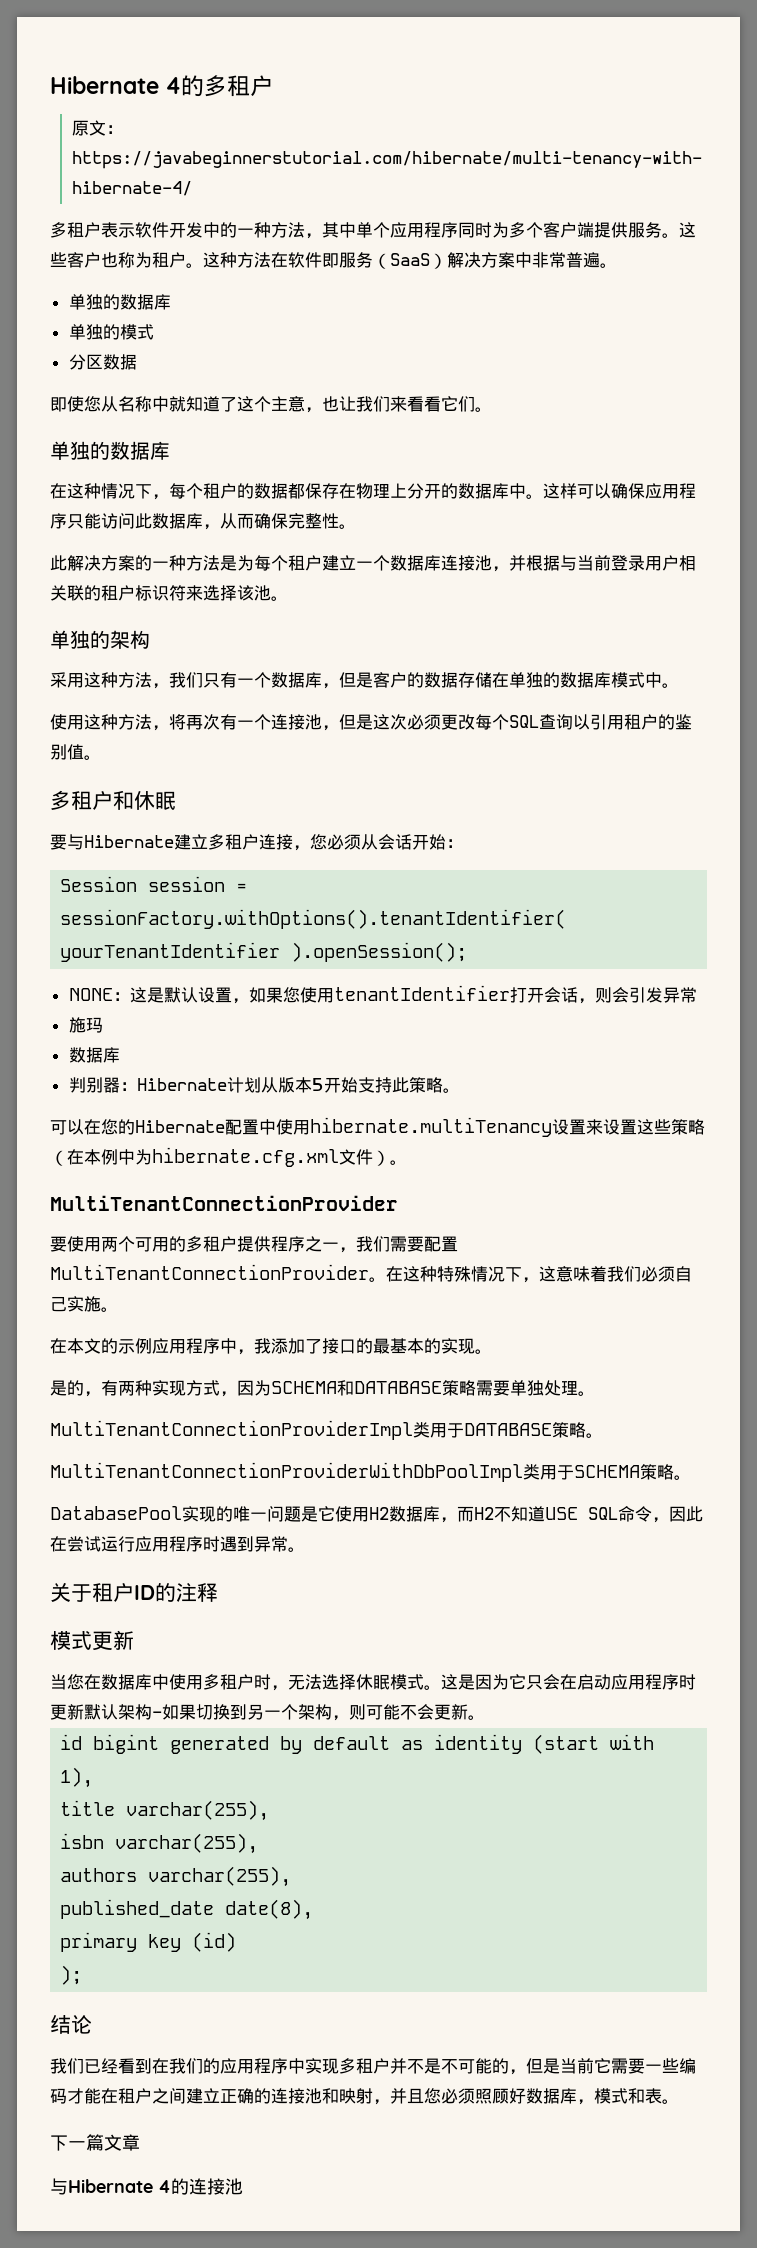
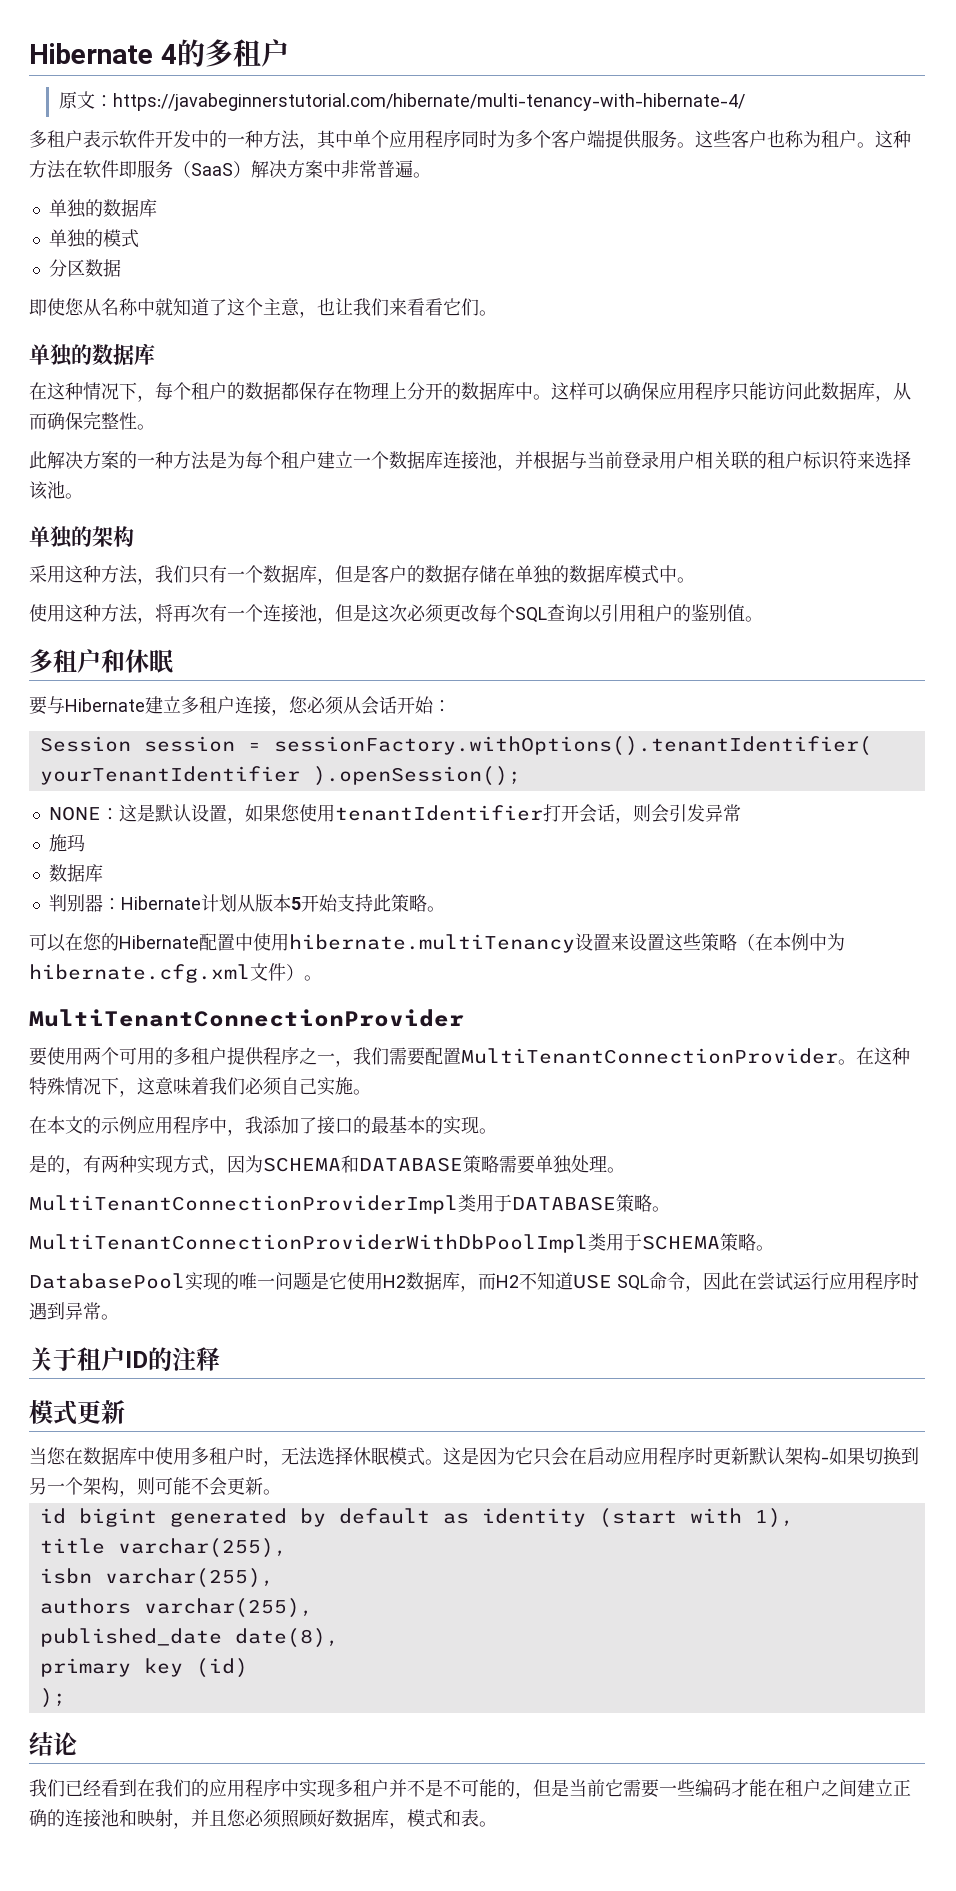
- 下一篇文章
- 与Hibernate 4的连接池

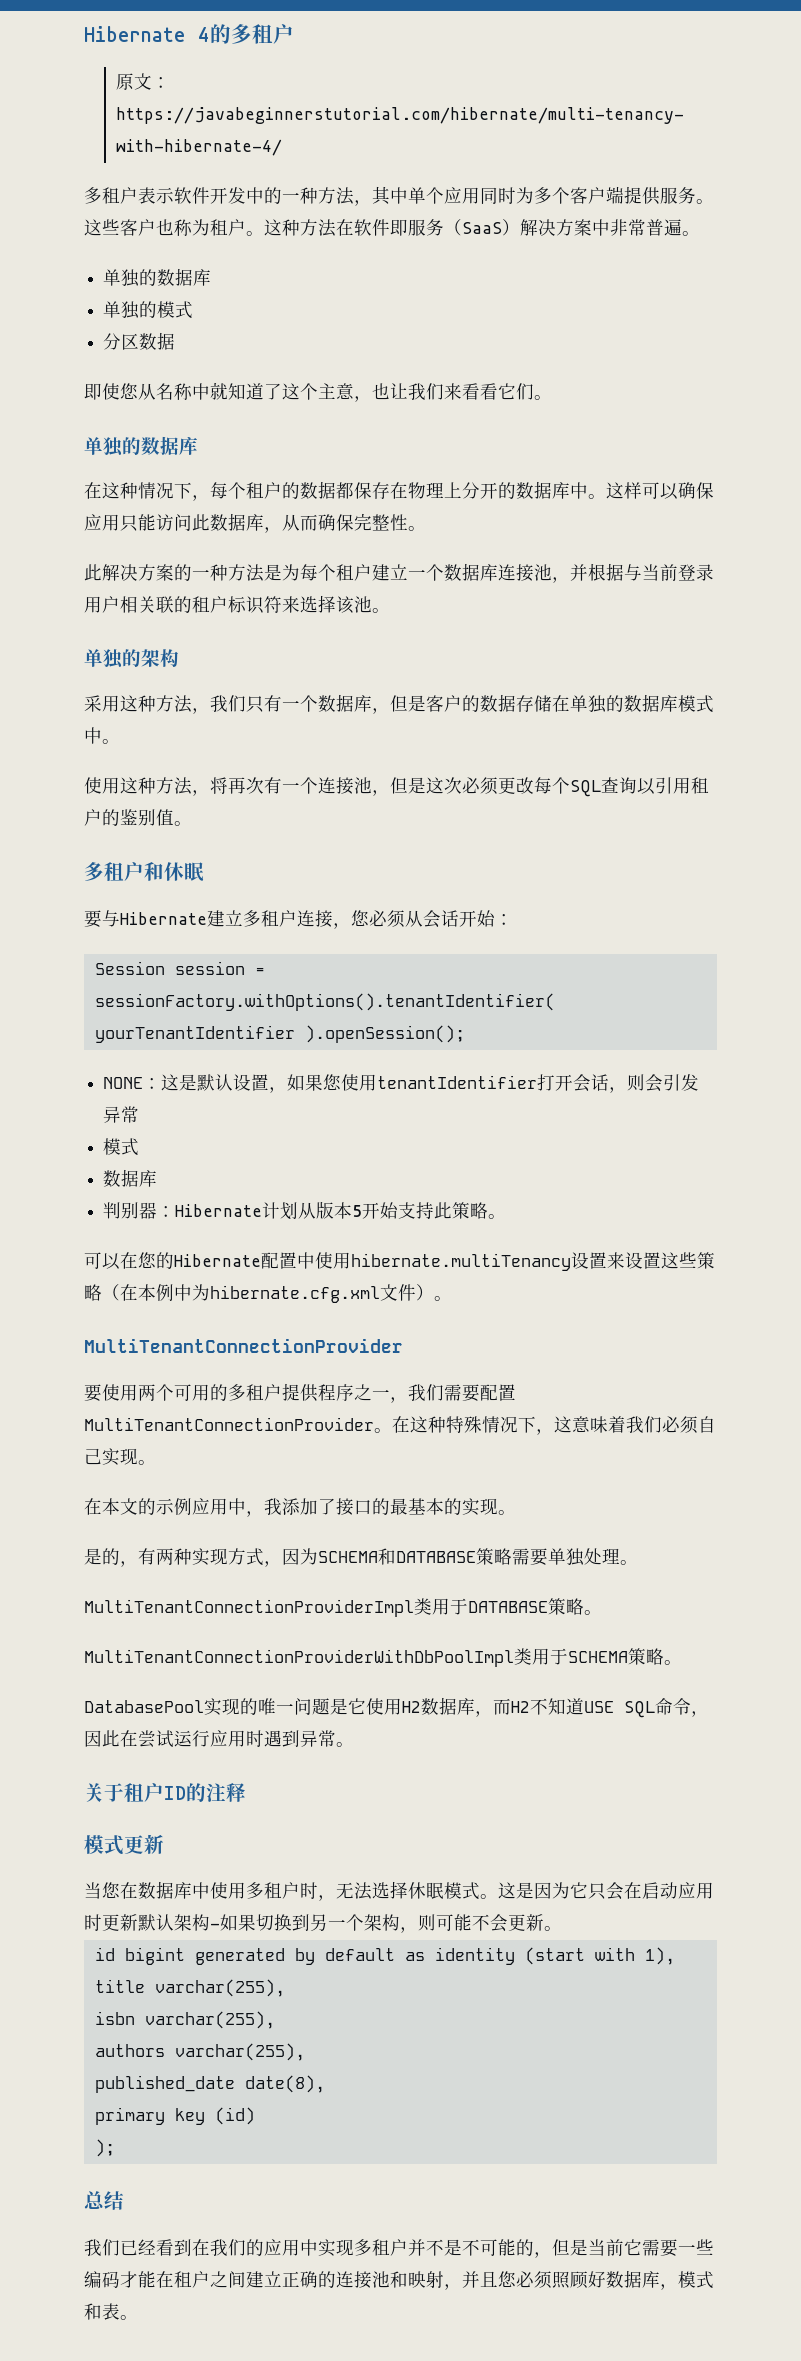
- 多租户表示软件开发中的一种方法，其中单个应用程序同时为多个客户端提供服务。
+ 多租户表示软件开发中的一种方法，其中单个应用同时为多个客户端提供服务。
- 这样可以确保应用程序只能访问此数据库，从而确保完整性。
+ 这样可以确保应用只能访问此数据库，从而确保完整性。
  NONE：这是默认设置，如果您使用tenantIdentifier打开会话，则会引发异常
- 施玛
+ 模式
- 在这种特殊情况下，这意味着我们必须自己实施。
+ 在这种特殊情况下，这意味着我们必须自己实现。
- 在本文的示例应用程序中，我添加了接口的最基本的实现。
+ 在本文的示例应用中，我添加了接口的最基本的实现。
- DatabasePool实现的唯一问题是它使用H2数据库，而H2不知道USE SQL命令，因此在尝试运行应用程序时遇到异常。
+ DatabasePool实现的唯一问题是它使用H2数据库，而H2不知道USE SQL命令，因此在尝试运行应用时遇到异常。
- 这是因为它只会在启动应用程序时更新默认架构-如果切换到另一个架构，则可能不会更新。
+ 这是因为它只会在启动应用时更新默认架构-如果切换到另一个架构，则可能不会更新。
- 结论
+ 总结
- 我们已经看到在我们的应用程序中实现多租户并不是不可能的，但是当前它需要一些编码才能在租户之间建立正确的连接池和映射，并且您必须照顾好数据库，模式和表。
+ 我们已经看到在我们的应用中实现多租户并不是不可能的，但是当前它需要一些编码才能在租户之间建立正确的连接池和映射，并且您必须照顾好数据库，模式和表。

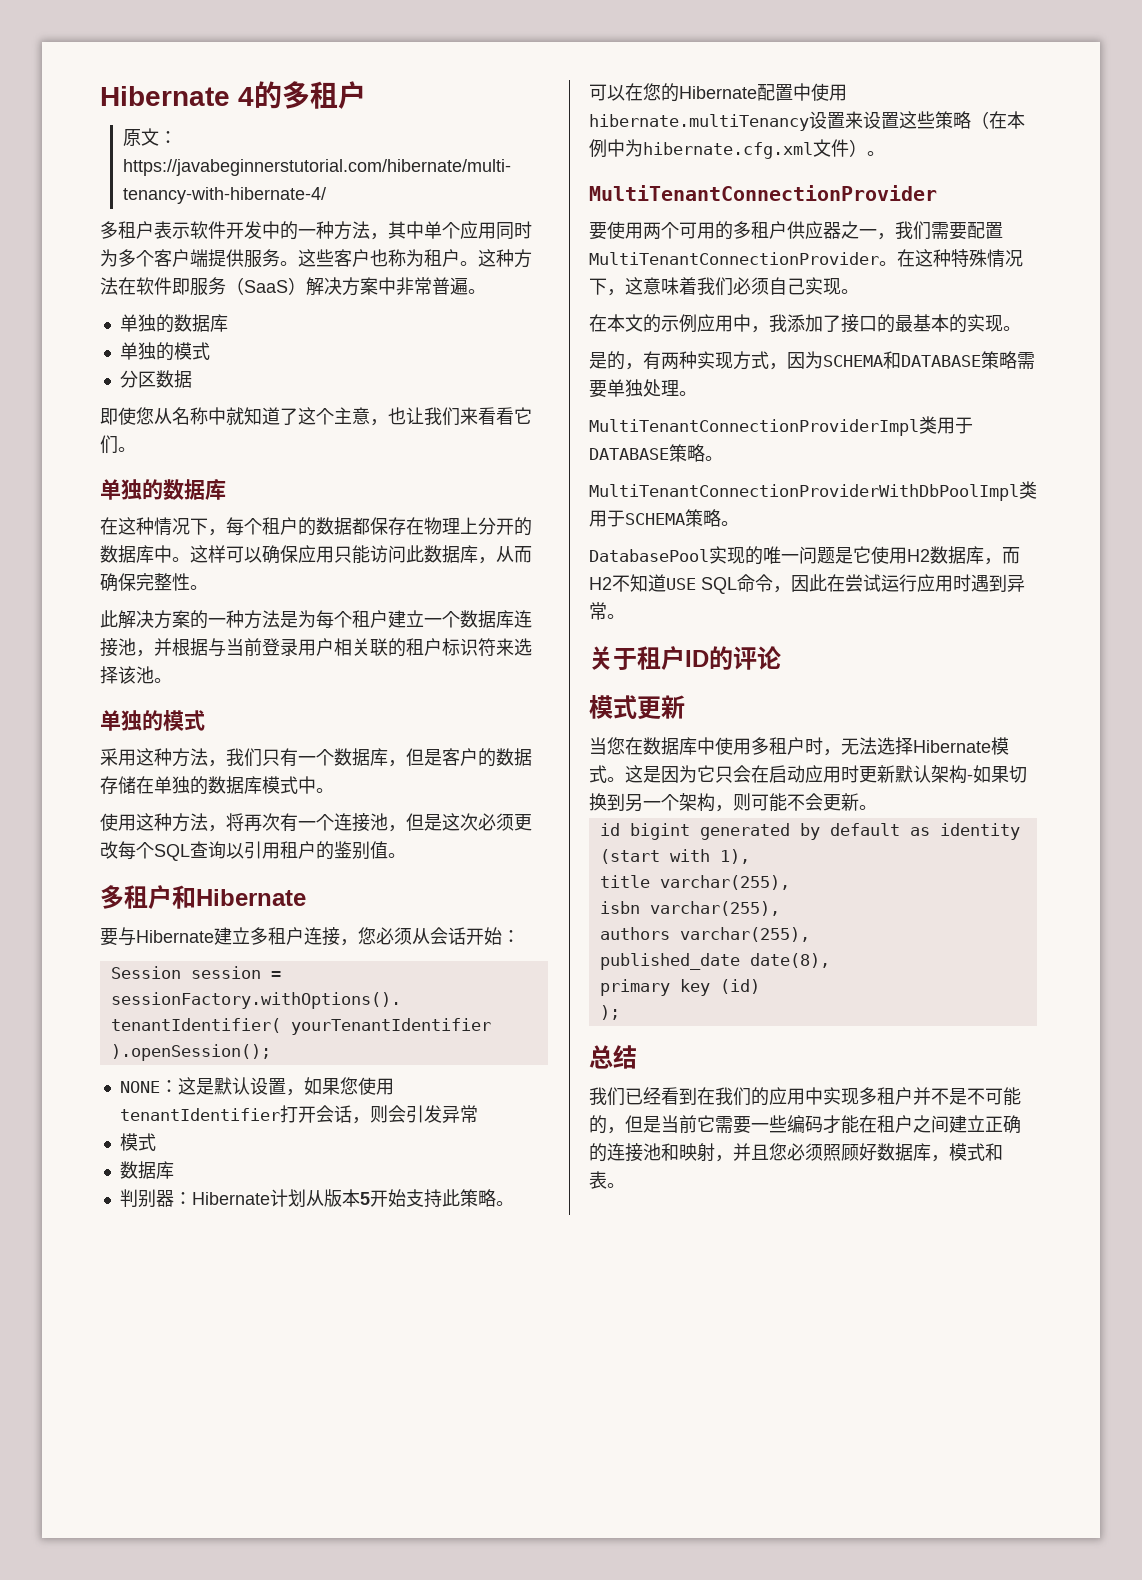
  此解决方案的一种方法是为每个租户建立一个数据库连接池，并根据与当前登录用户相关联的租户标识符来选择该池。
- 单独的架构
+ 单独的模式
- 多租户和休眠
+ 多租户和Hibernate
- 要使用两个可用的多租户提供程序之一，我们需要配置MultiTenantConnectionProvider。
+ 要使用两个可用的多租户供应器之一，我们需要配置MultiTenantConnectionProvider。
- 关于租户ID的注释
+ 关于租户ID的评论
- 当您在数据库中使用多租户时，无法选择休眠模式。
+ 当您在数据库中使用多租户时，无法选择Hibernate模式。

